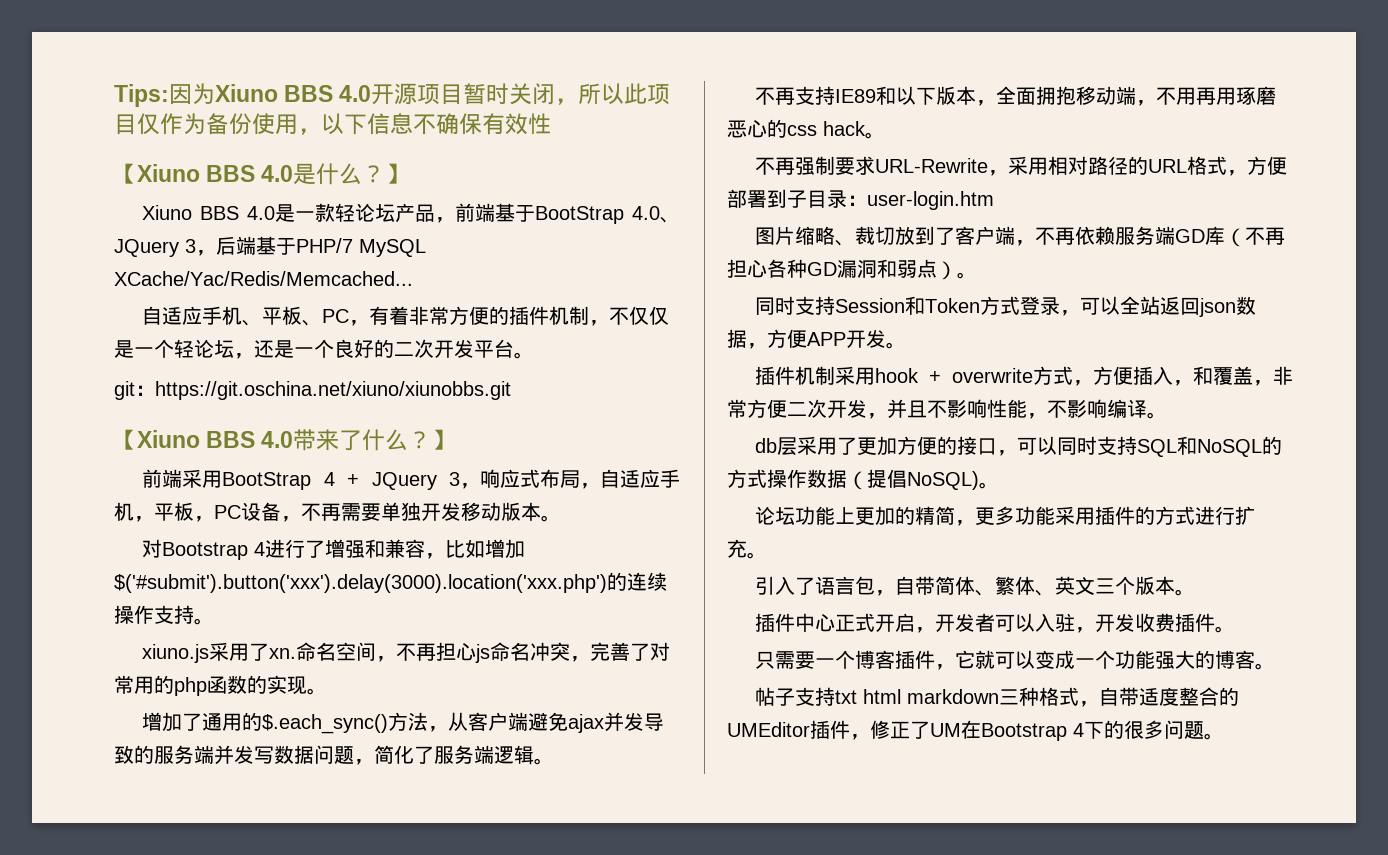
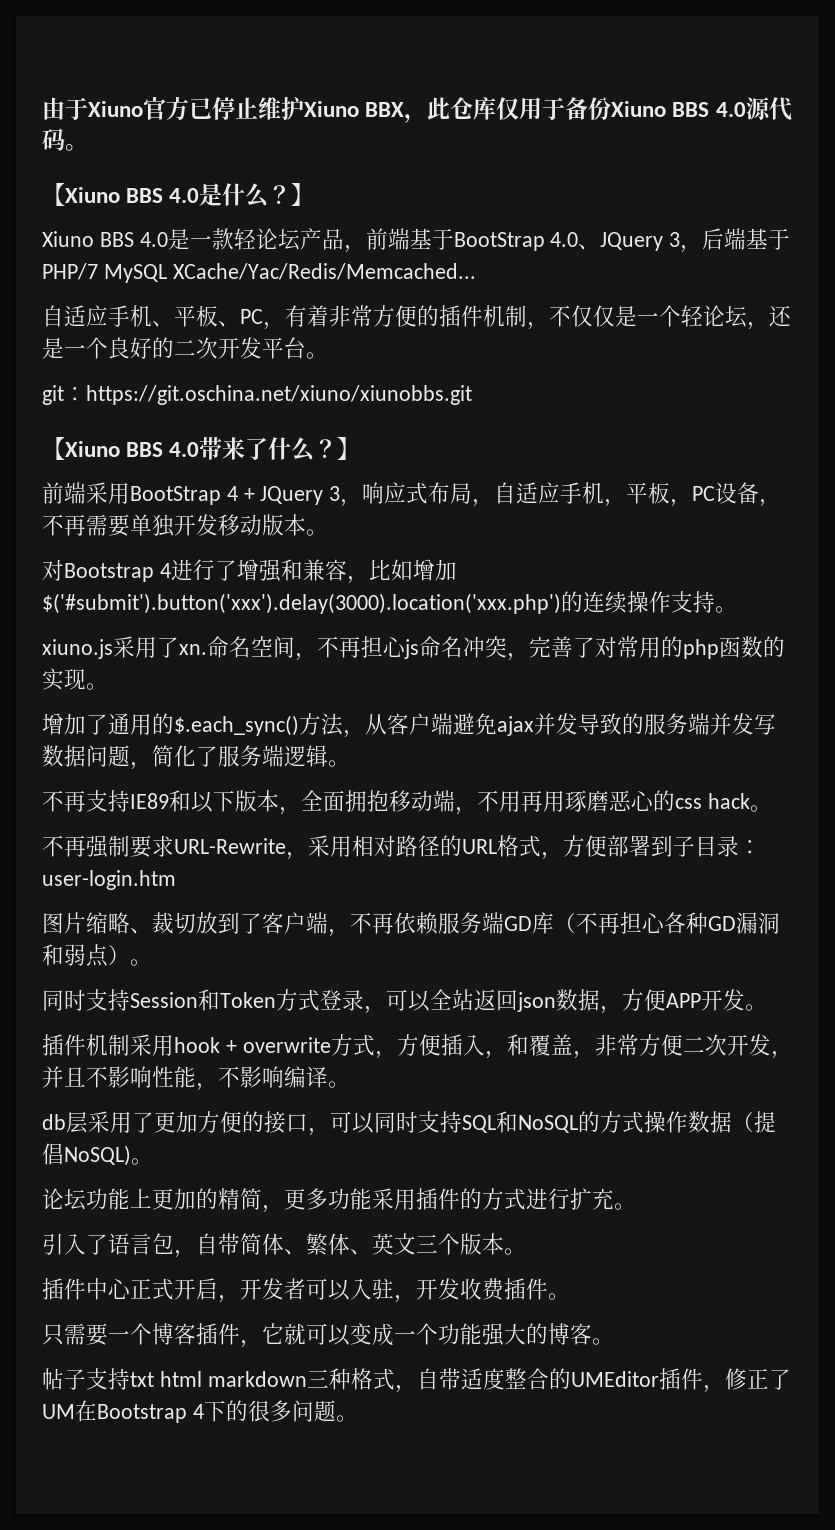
- Tips:因为Xiuno BBS 4.0开源项目暂时关闭，所以此项目仅作为备份使用，以下信息不确保有效性
+ 由于Xiuno官方已停止维护Xiuno BBX，此仓库仅用于备份Xiuno BBS 4.0源代码。

